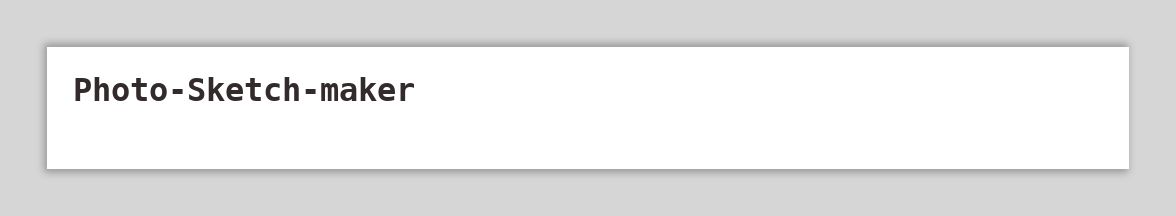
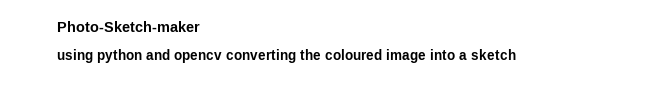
+ using python and opencv converting the coloured image into a sketch

